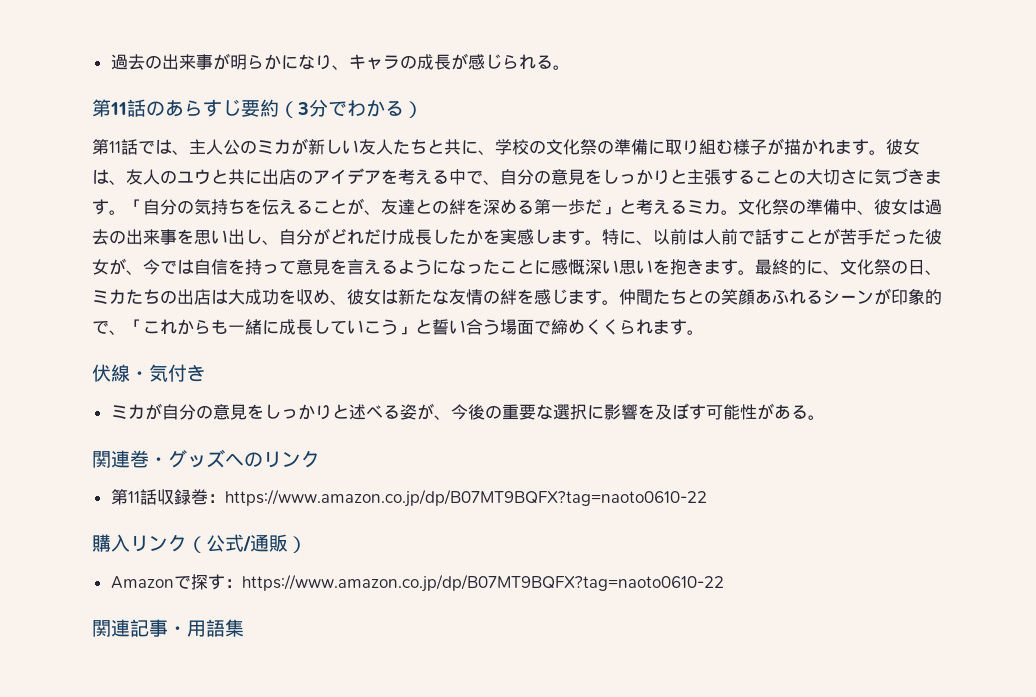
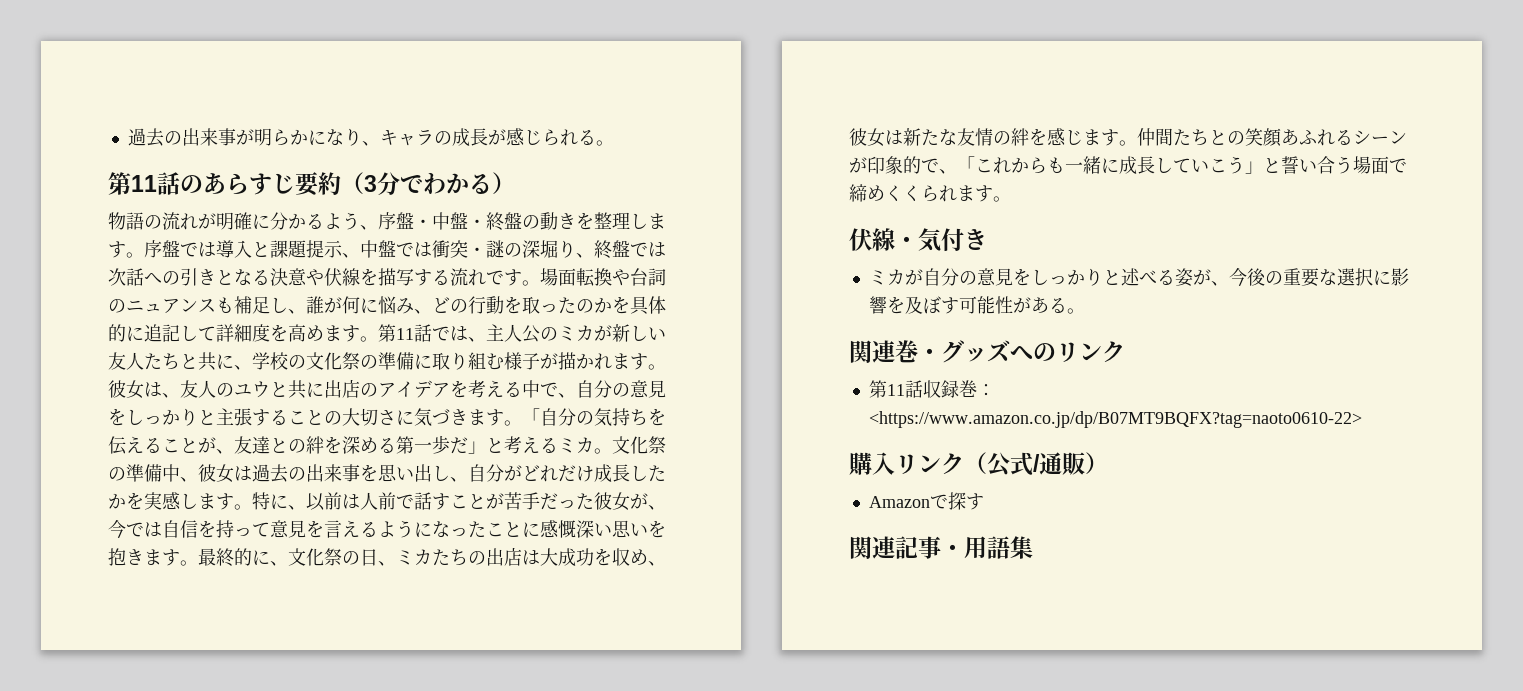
+ 物語の流れが明確に分かるよう、序盤・中盤・終盤の動きを整理します。序盤では導入と課題提示、中盤では衝突・謎の深堀り、終盤では次話への引きとなる決意や伏線を描写する流れです。場面転換や台詞のニュアンスも補足し、誰が何に悩み、どの行動を取ったのかを具体的に追記して詳細度を高めます。
- 第11話収録巻：https://www.amazon.co.jp/dp/B07MT9BQFX?tag=naoto0610-22
+ 第11話収録巻：<https://www.amazon.co.jp/dp/B07MT9BQFX?tag=naoto0610-22>
- Amazonで探す：https://www.amazon.co.jp/dp/B07MT9BQFX?tag=naoto0610-22
+ Amazonで探す

